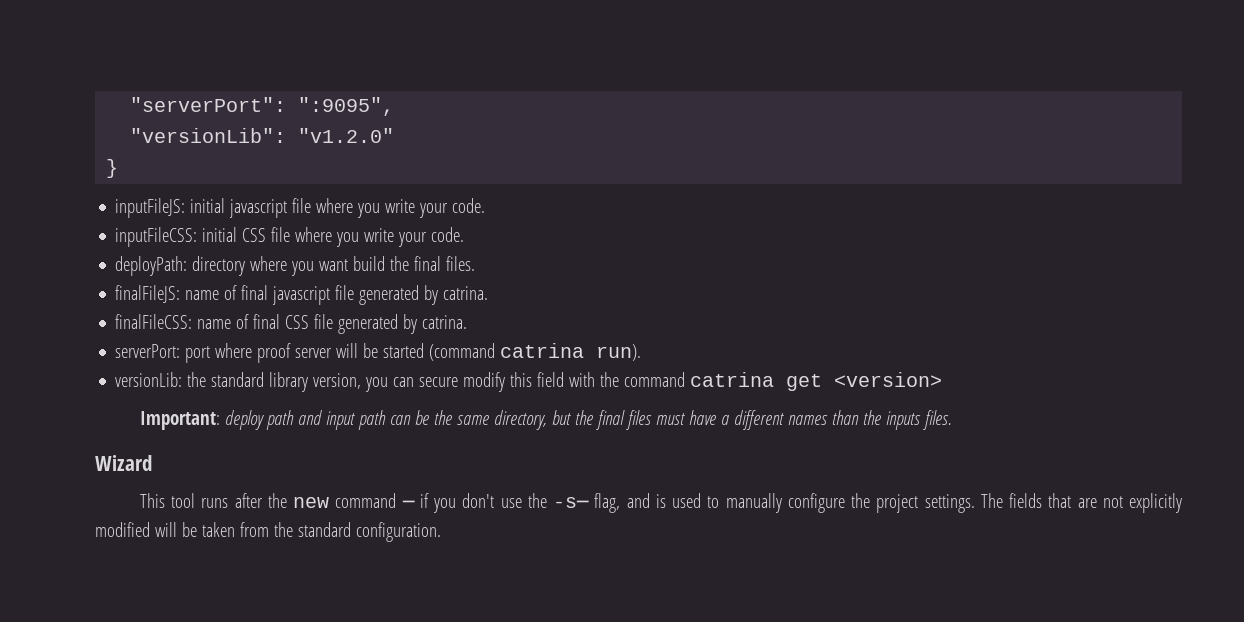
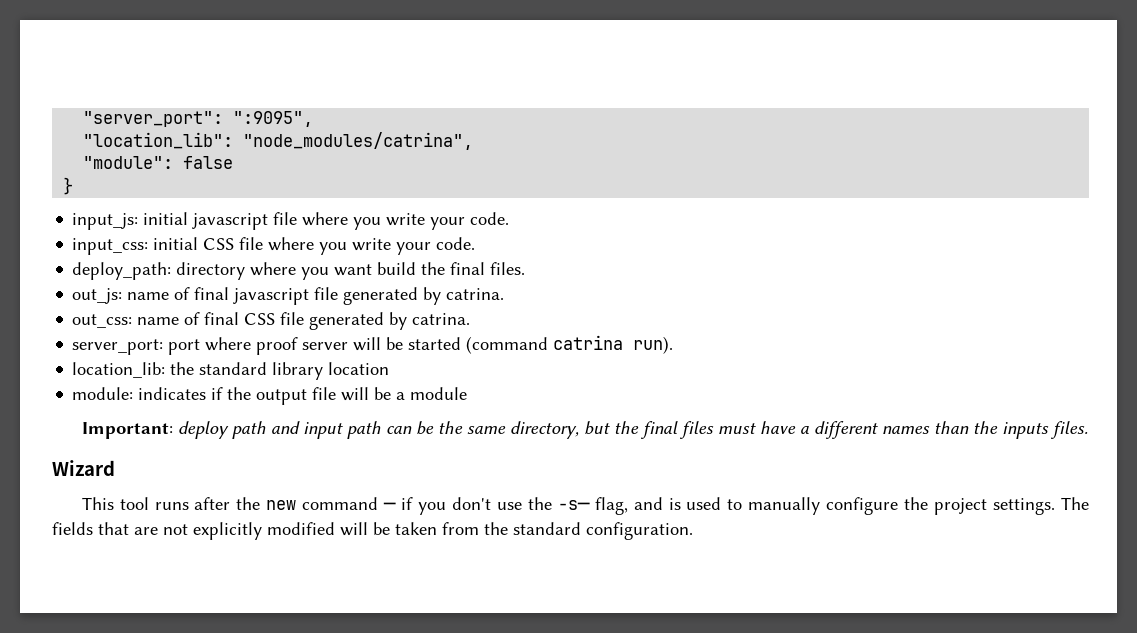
- "serverPort": ":9095",
+ "server_port": ":9095",
- "versionLib": "v1.2.0"
+ "location_lib": "node_modules/catrina",
+ "module": false
- inputFileJS: initial javascript file where you write your code.
+ input_js: initial javascript file where you write your code.
- inputFileCSS: initial CSS file where you write your code.
+ input_css: initial CSS file where you write your code.
- deployPath: directory where you want build the final files.
+ deploy_path: directory where you want build the final files.
- finalFileJS: name of final javascript file generated by catrina.
+ out_js: name of final javascript file generated by catrina.
- finalFileCSS: name of final CSS file generated by catrina.
+ out_css: name of final CSS file generated by catrina.
- serverPort: port where proof server will be started (command catrina run).
+ server_port: port where proof server will be started (command catrina run).
- versionLib: the standard library version, you can secure modify this field with the command catrina get <version>
+ location_lib: the standard library location
+ module: indicates if the output file will be a module

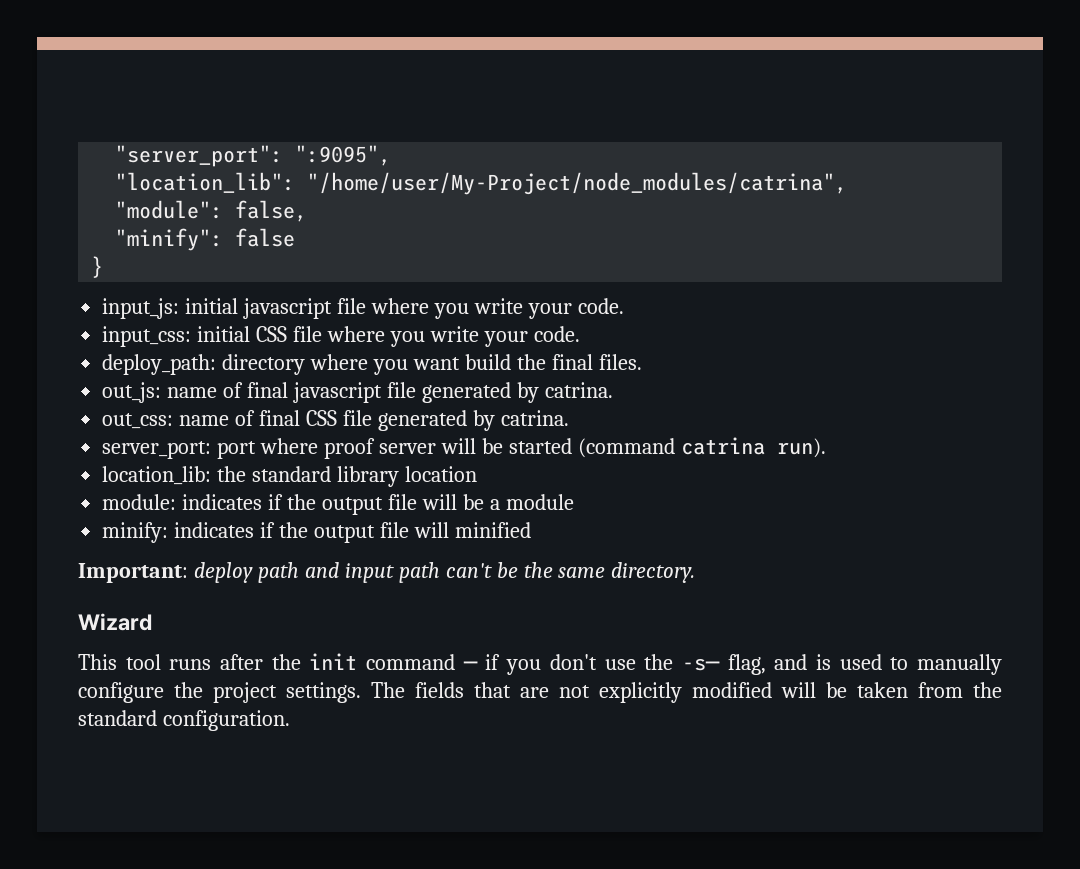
- "location_lib": "node_modules/catrina",
+ "location_lib": "/home/user/My-Project/node_modules/catrina",
- "module": false
+ "module": false,
+ "minify": false
+ minify: indicates if the output file will minified
- Important: deploy path and input path can be the same directory, but the final files must have a different names than the inputs files.
+ Important: deploy path and input path can't be the same directory.
- This tool runs after the new command ─ if you don't use the -s─ flag, and is used to manually configure the project settings.
+ This tool runs after the init command ─ if you don't use the -s─ flag, and is used to manually configure the project settings.

